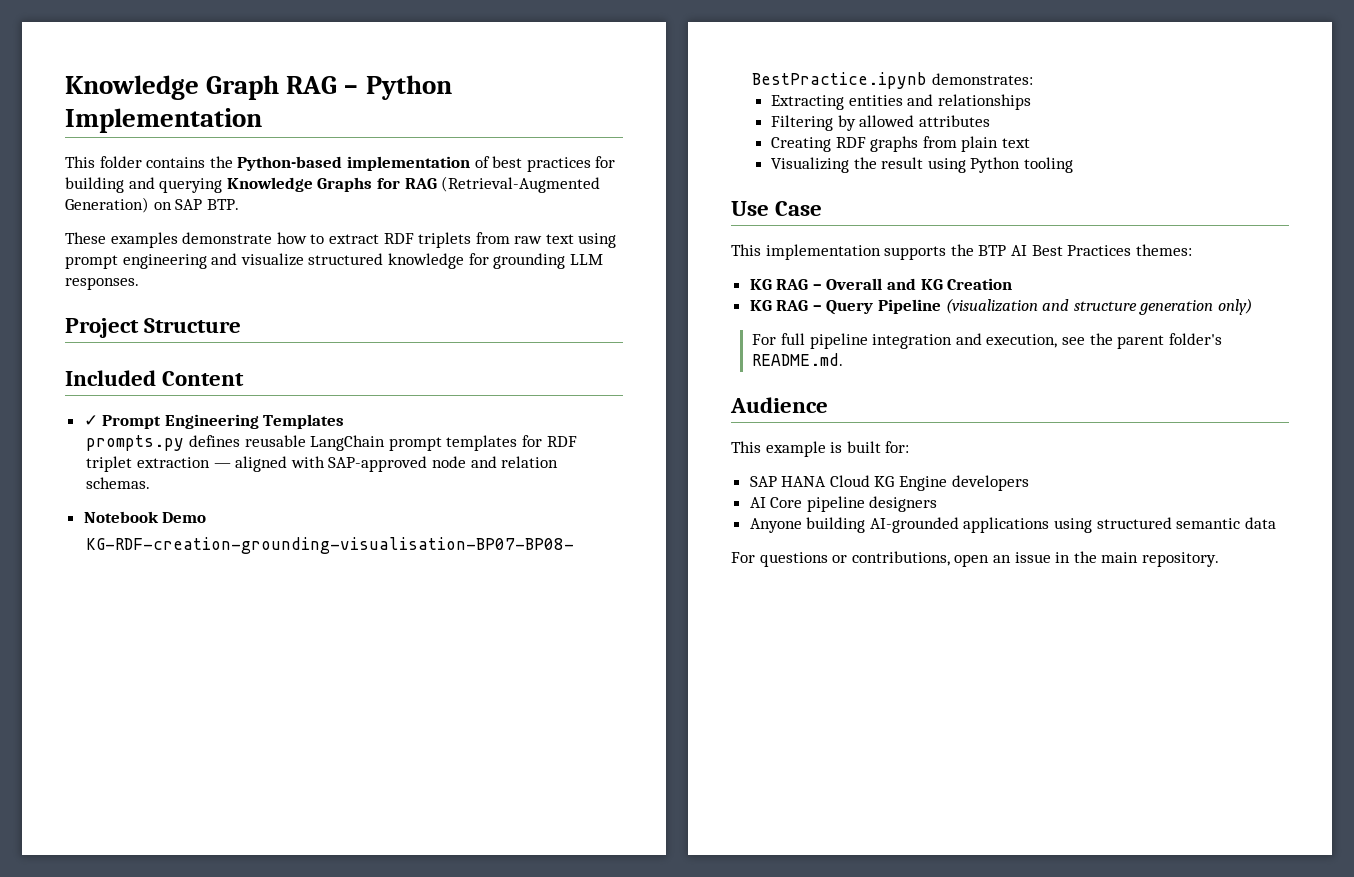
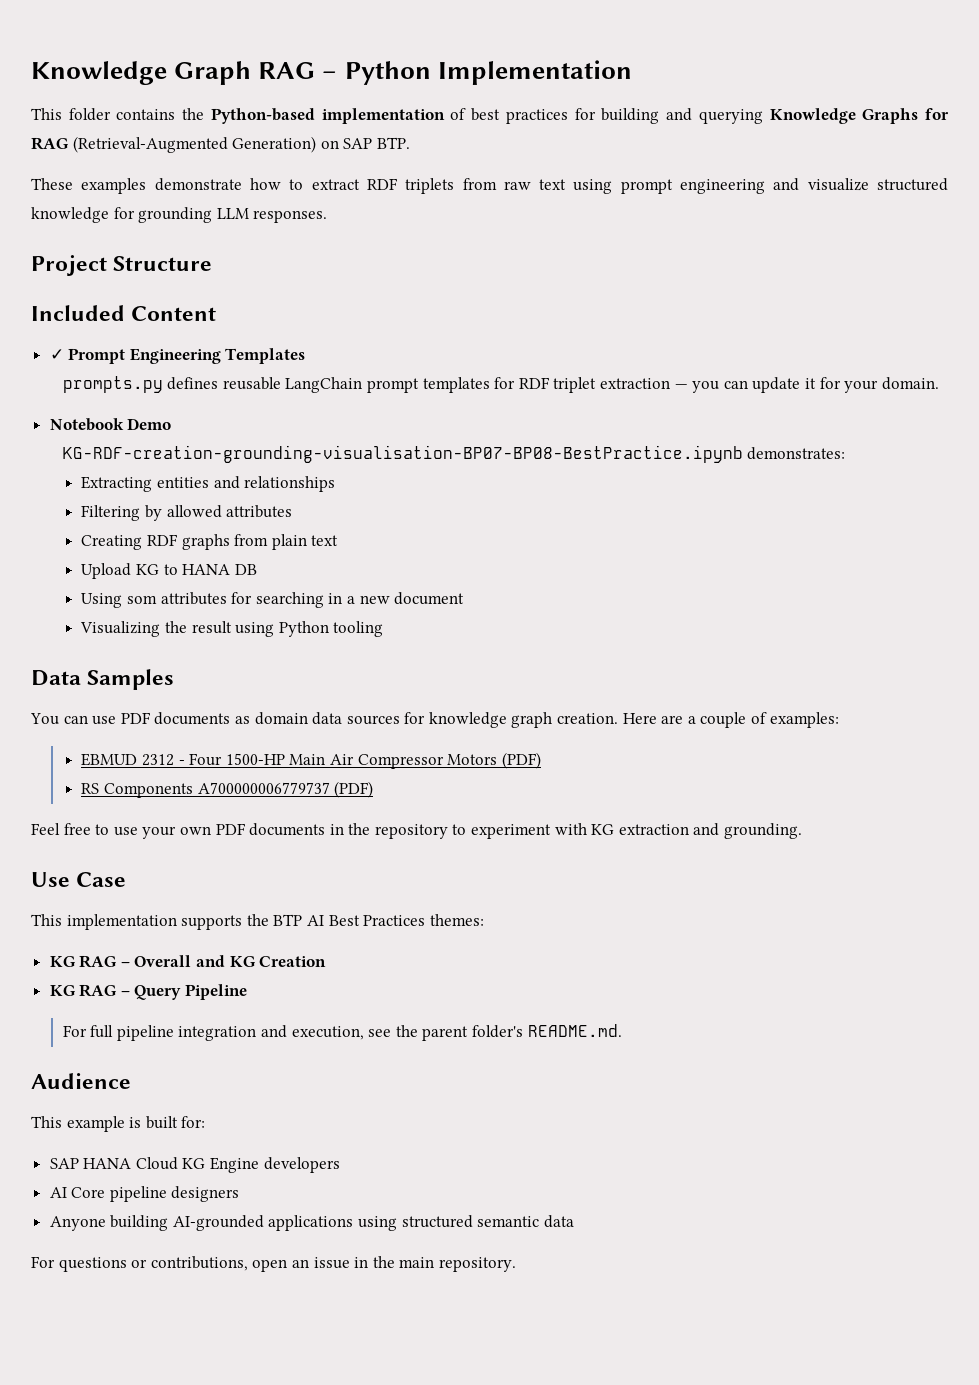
- prompts.py defines reusable LangChain prompt templates for RDF triplet extraction — aligned with SAP-approved node and relation schemas.
+ prompts.py defines reusable LangChain prompt templates for RDF triplet extraction — you can update it for your domain.
+ Upload KG to HANA DB
+ Using som attributes for searching in a new document
+ Data Samples
+ You can use PDF documents as domain data sources for knowledge graph creation. Here are a couple of examples:
+ EBMUD 2312 - Four 1500-HP Main Air Compressor Motors (PDF)
+ RS Components A700000006779737 (PDF)
+ Feel free to use your own PDF documents in the repository to experiment with KG extraction and grounding.
- KG RAG – Query Pipeline (visualization and structure generation only)
+ KG RAG – Query Pipeline

